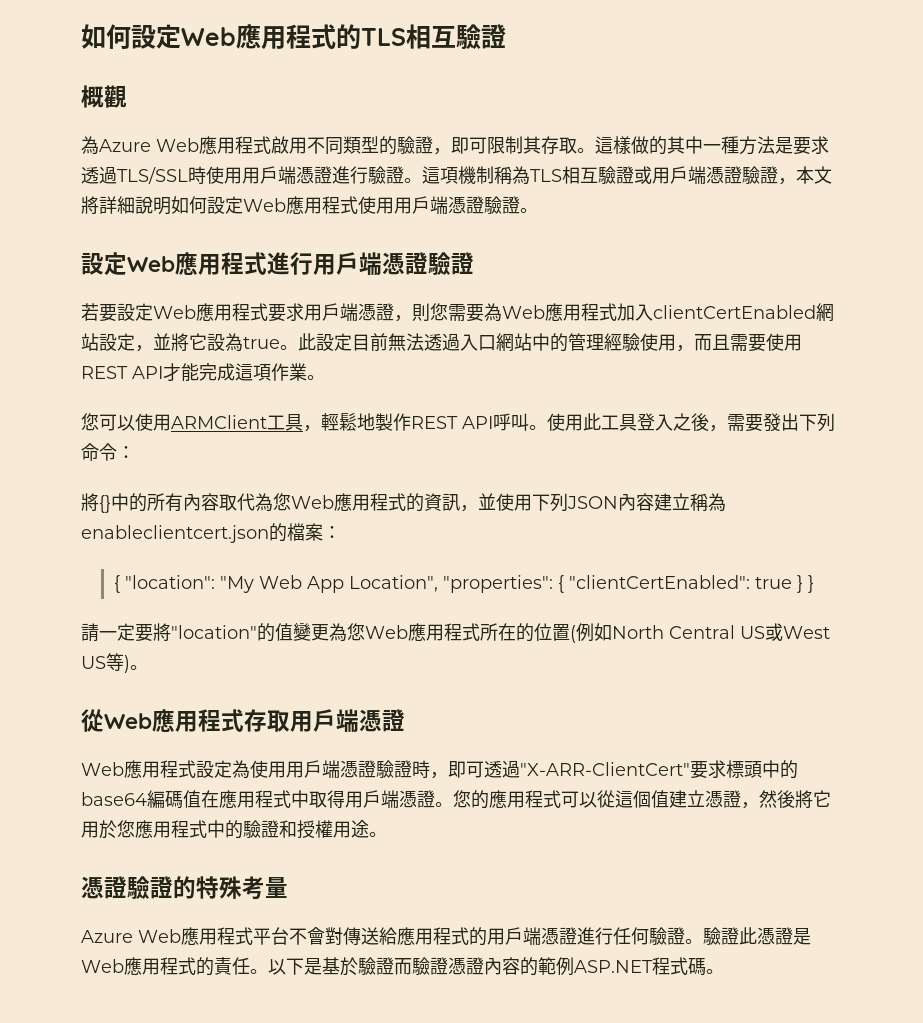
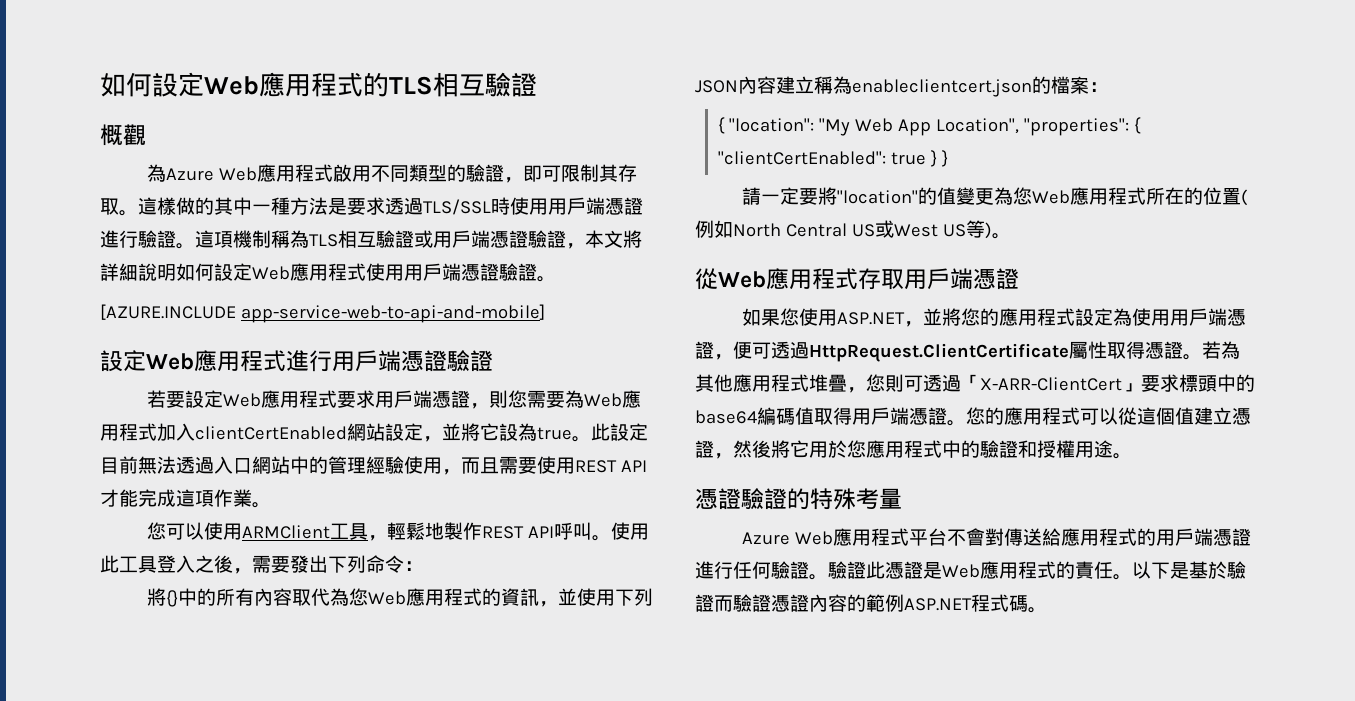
+ [AZURE.INCLUDE app-service-web-to-api-and-mobile]
- Web應用程式設定為使用用戶端憑證驗證時，即可透過"X-ARR-ClientCert"要求標頭中的base64編碼值在應用程式中取得用戶端憑證。
+ 如果您使用ASP.NET，並將您的應用程式設定為使用用戶端憑證，便可透過HttpRequest.ClientCertificate屬性取得憑證。若為其他應用程式堆疊，您則可透過「X-ARR-ClientCert」要求標頭中的base64編碼值取得用戶端憑證。

